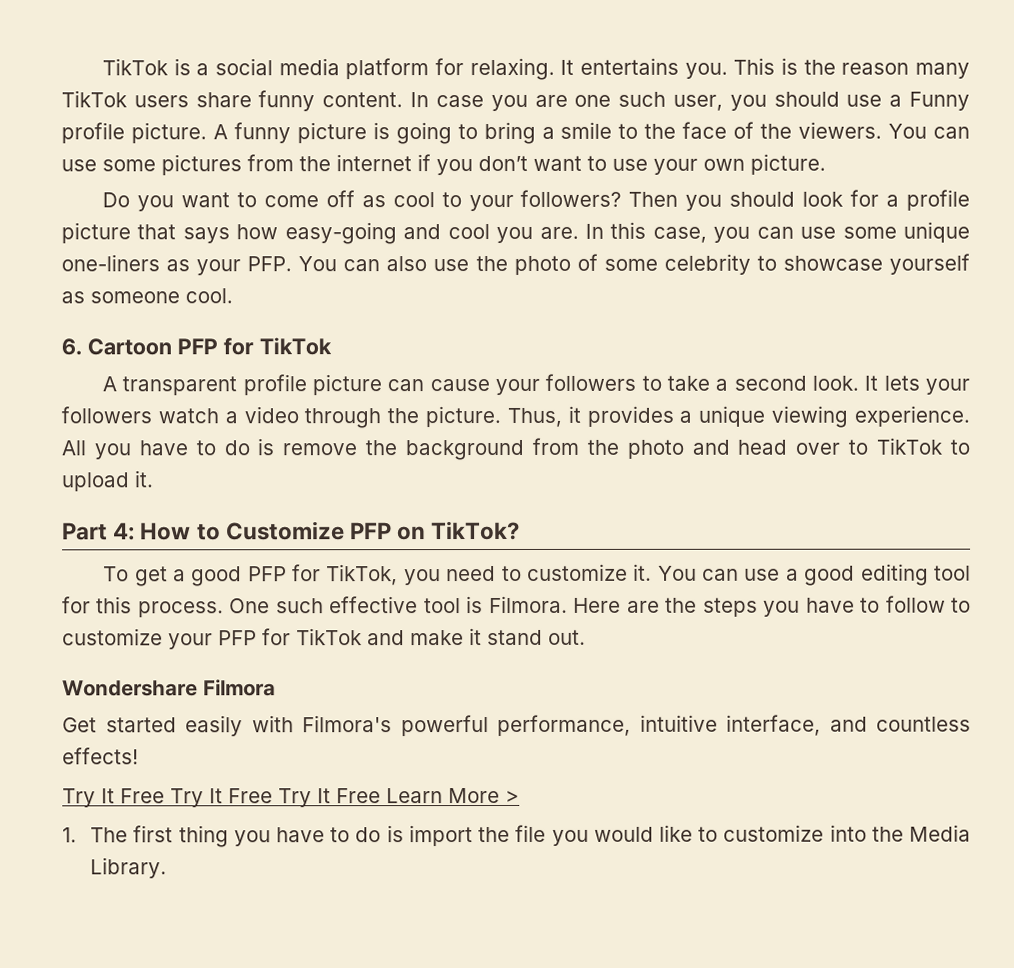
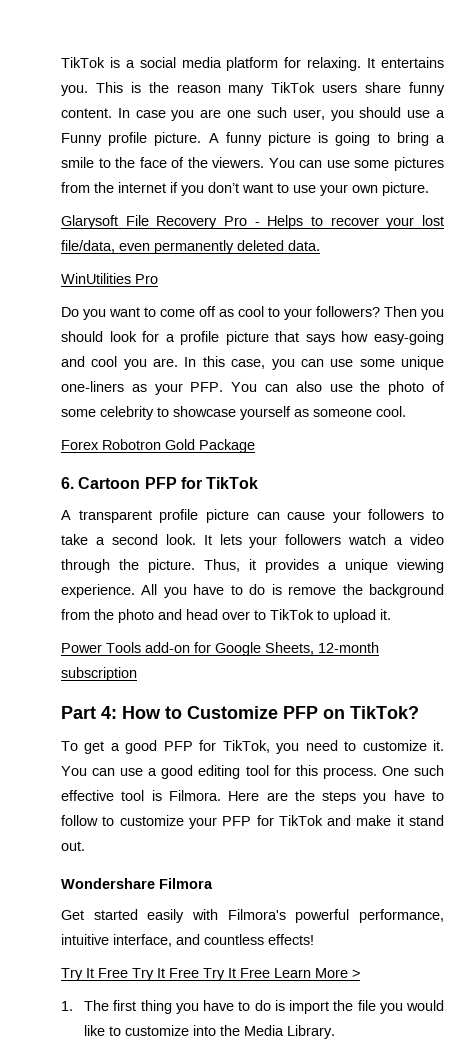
+ Glarysoft File Recovery Pro - Helps to recover your lost file/data, even permanently deleted data.
+ WinUtilities Pro
+ Forex Robotron Gold Package
+ Power Tools add-on for Google Sheets, 12-month subscription

